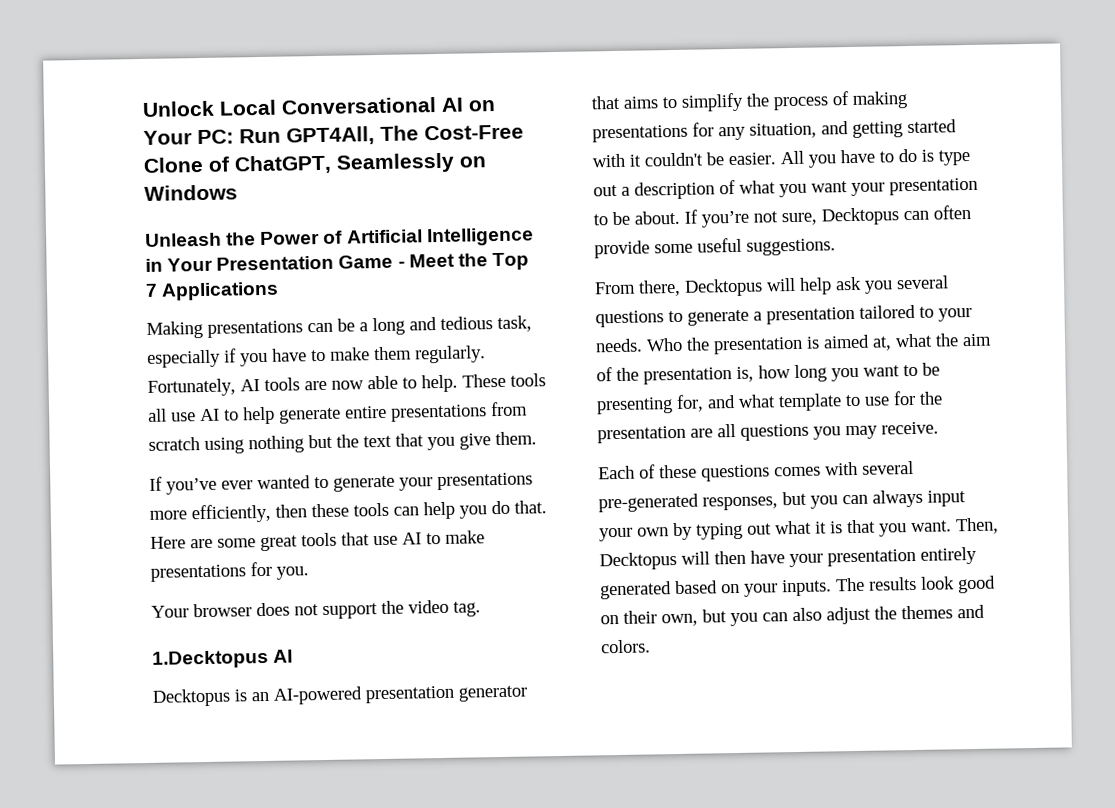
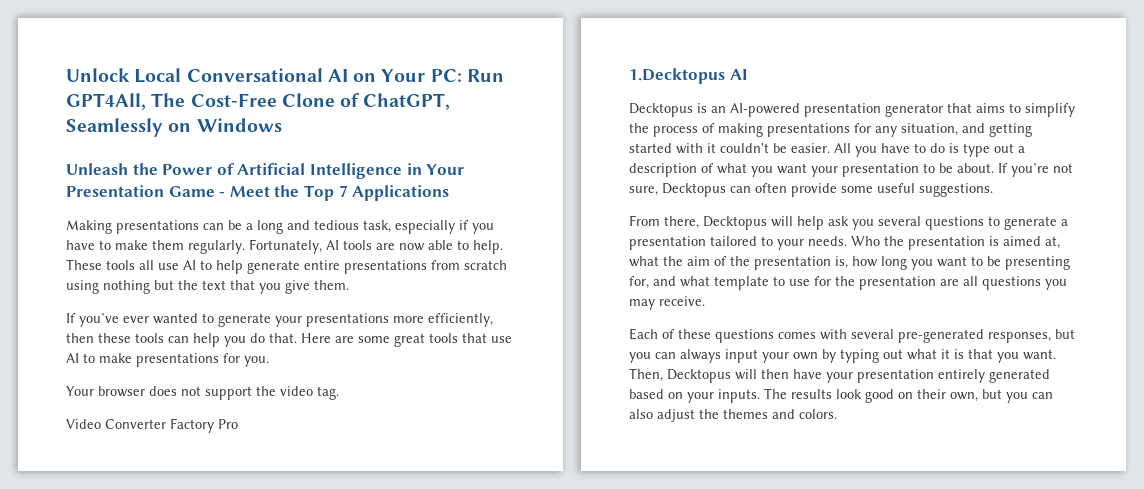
+ Video Converter Factory Pro

